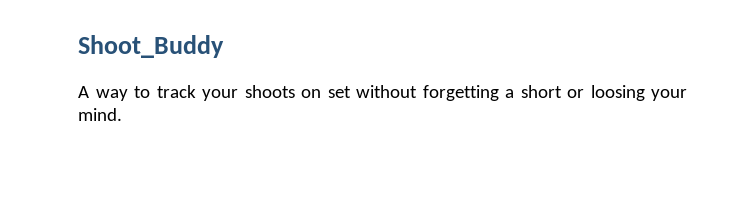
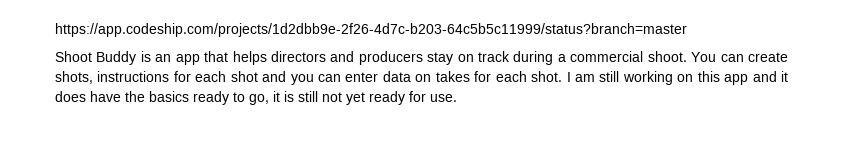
- Shoot_Buddy
- A way to track your shoots on set without forgetting a short or loosing your mind.
+ https://app.codeship.com/projects/1d2dbb9e-2f26-4d7c-b203-64c5b5c11999/status?branch=master
+ Shoot Buddy is an app that helps directors and producers stay on track during a commercial shoot. You can create shots, instructions for each shot and you can enter data on takes for each shot. I am still working on this app and it does have the basics ready to go, it is still not yet ready for use.

